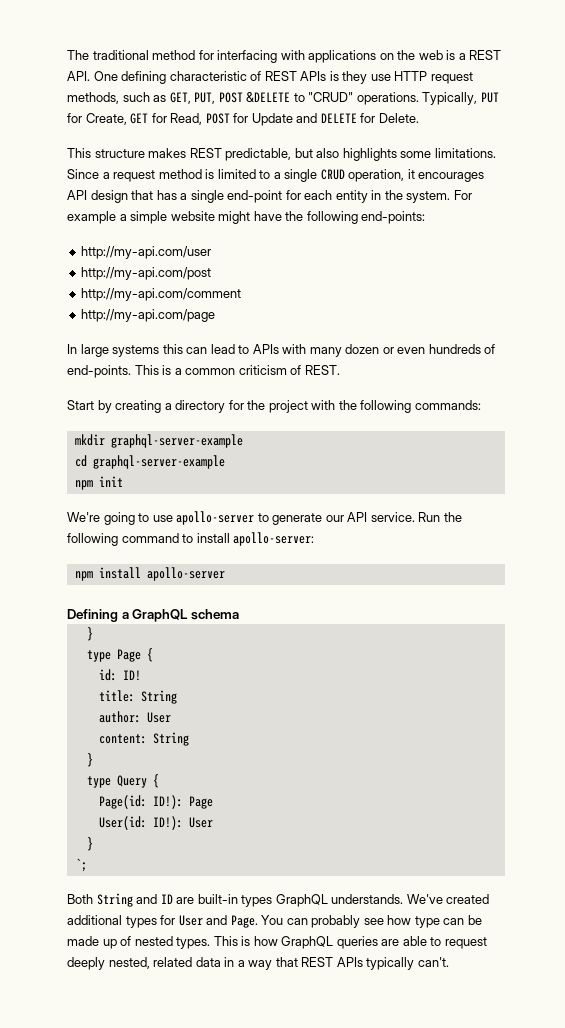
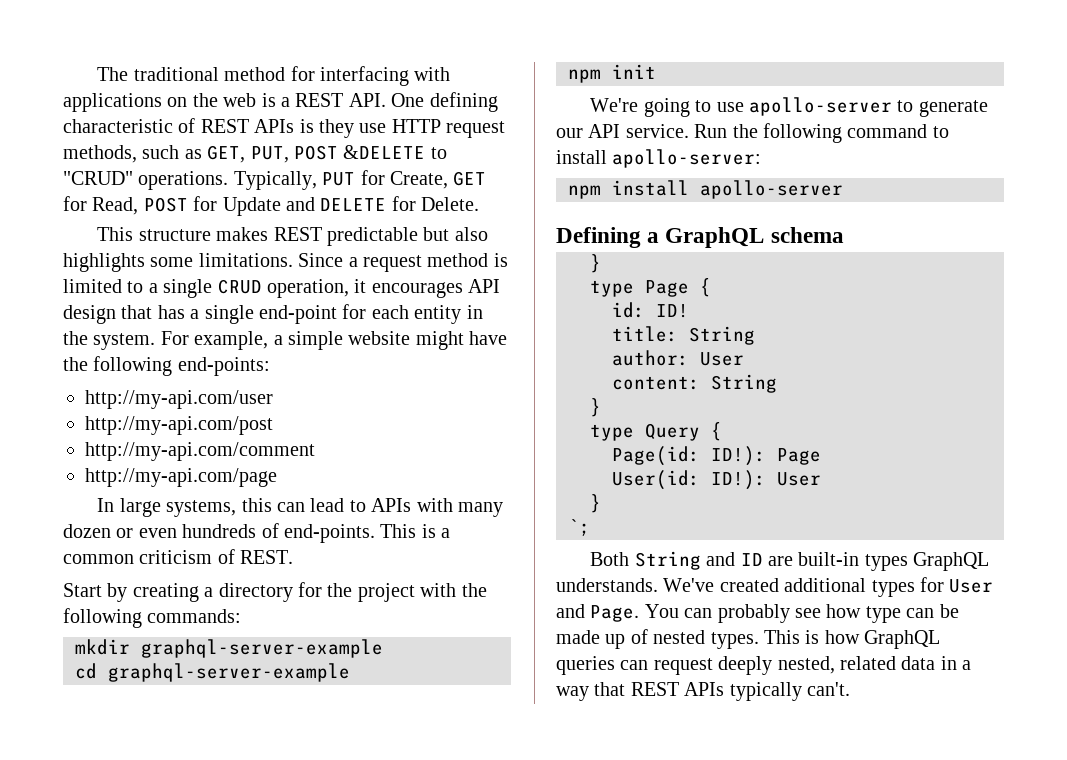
- This structure makes REST predictable, but also highlights some limitations.
+ This structure makes REST predictable but also highlights some limitations.
- For example a simple website might have the following end-points:
+ For example, a simple website might have the following end-points:
- In large systems this can lead to APIs with many dozen or even hundreds of end-points.
+ In large systems, this can lead to APIs with many dozen or even hundreds of end-points.
- This is how GraphQL queries are able to request deeply nested, related data in a way that REST APIs typically can't.
+ This is how GraphQL queries can request deeply nested, related data in a way that REST APIs typically can't.

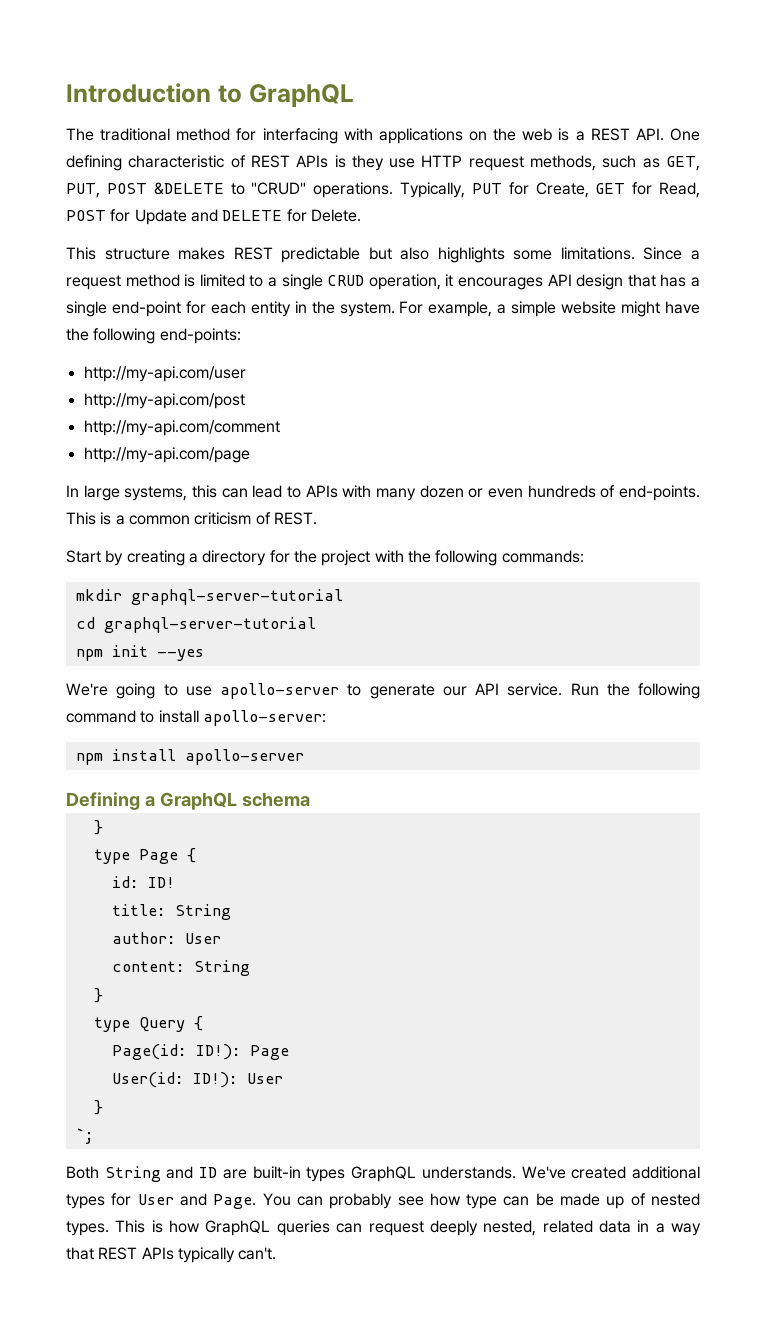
+ Introduction to GraphQL
- mkdir graphql-server-example
+ mkdir graphql-server-tutorial
- cd graphql-server-example
+ cd graphql-server-tutorial
- npm init
+ npm init --yes

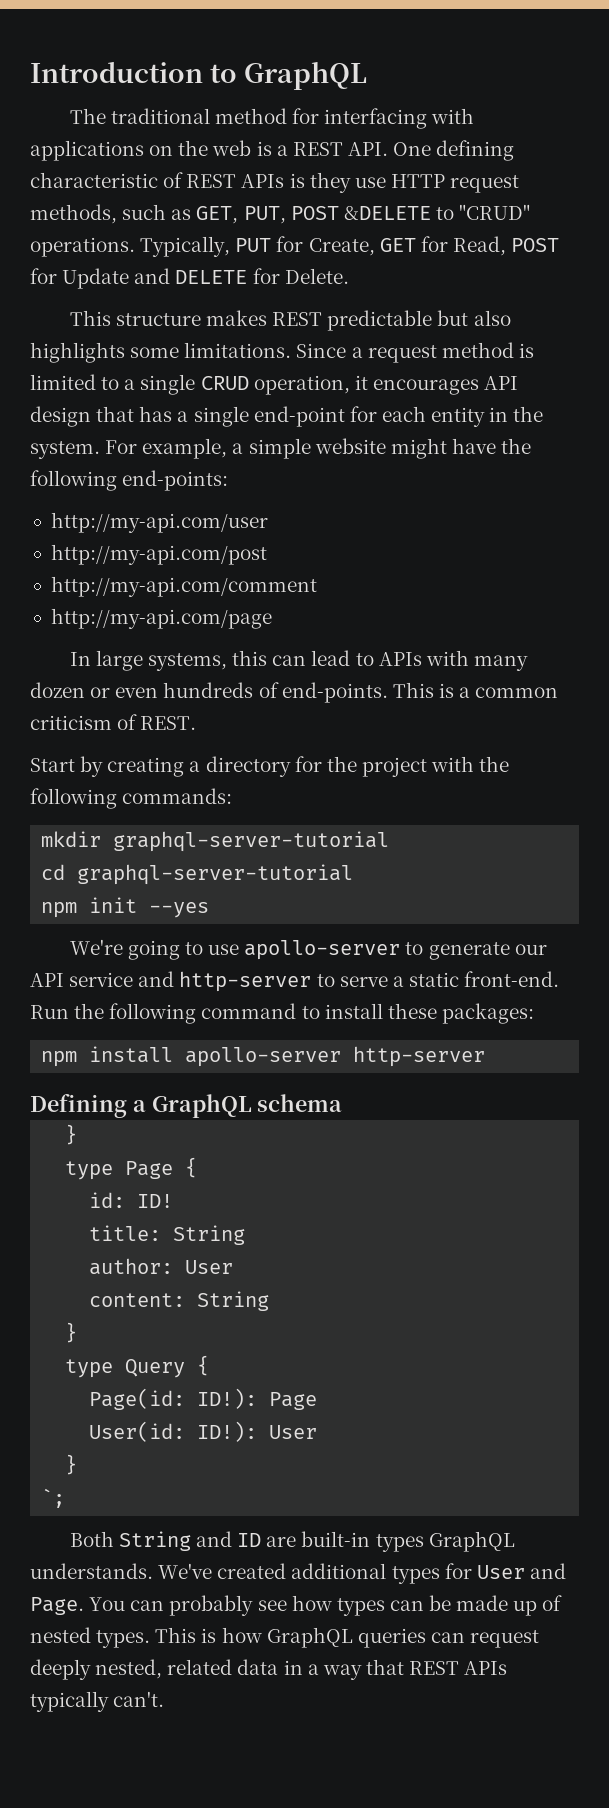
- We're going to use apollo-server to generate our API service.
+ We're going to use apollo-server to generate our API service and http-server to serve a static front-end.
- Run the following command to install apollo-server:
+ Run the following command to install these packages:
- npm install apollo-server
+ npm install apollo-server http-server
- You can probably see how type can be made up of nested types.
+ You can probably see how types can be made up of nested types.

